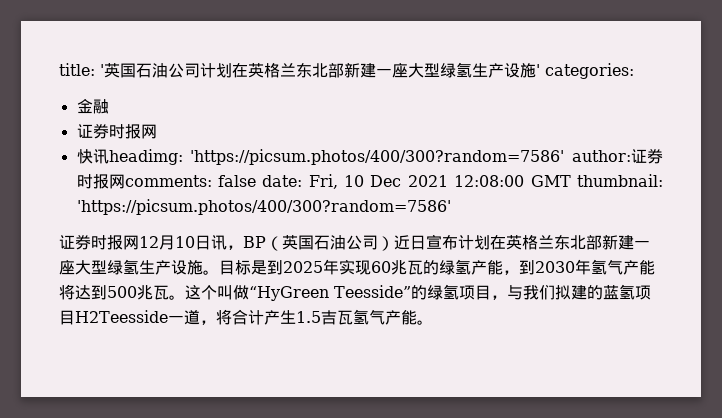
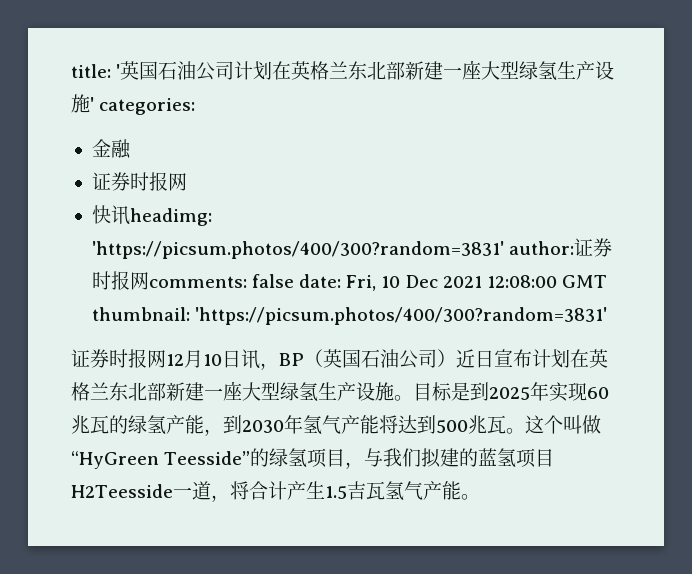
- 快讯headimg: 'https://picsum.photos/400/300?random=7586' author:证券时报网comments: false date: Fri, 10 Dec 2021 12:08:00 GMT thumbnail: 'https://picsum.photos/400/300?random=7586'
+ 快讯headimg: 'https://picsum.photos/400/300?random=3831' author:证券时报网comments: false date: Fri, 10 Dec 2021 12:08:00 GMT thumbnail: 'https://picsum.photos/400/300?random=3831'

